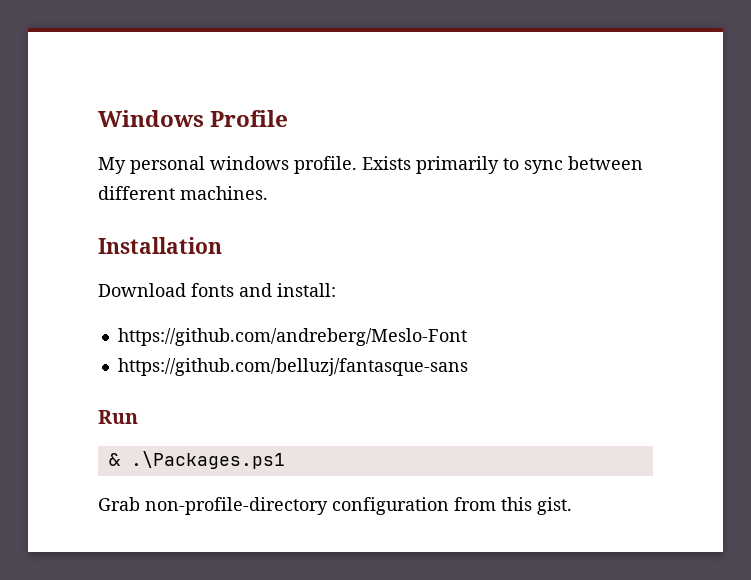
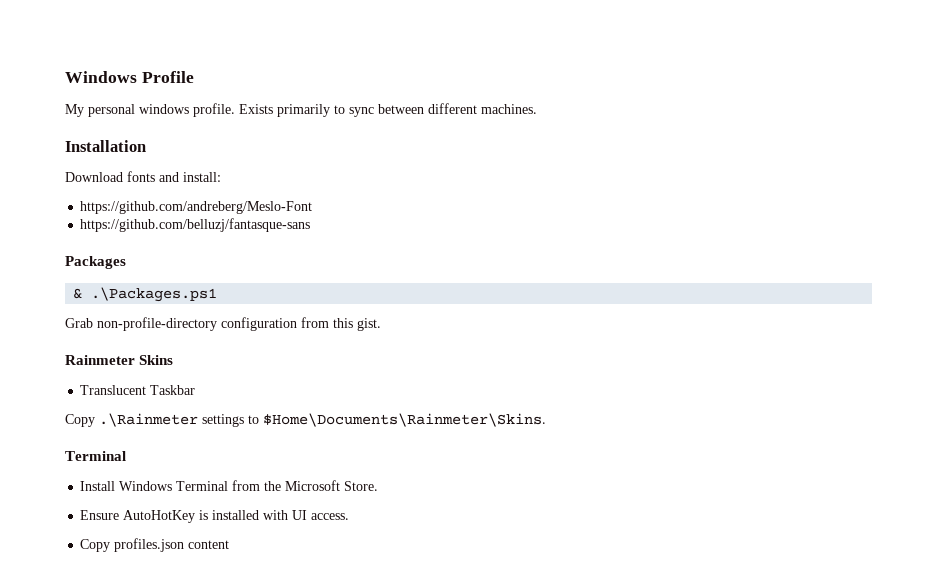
- Run
+ Packages
+ Rainmeter Skins
+ Translucent Taskbar
+ Copy .\Rainmeter settings to $Home\Documents\Rainmeter\Skins.
+ Terminal
+ Install Windows Terminal from the Microsoft Store.
+ Ensure AutoHotKey is installed with UI access.
+ Copy profiles.json content

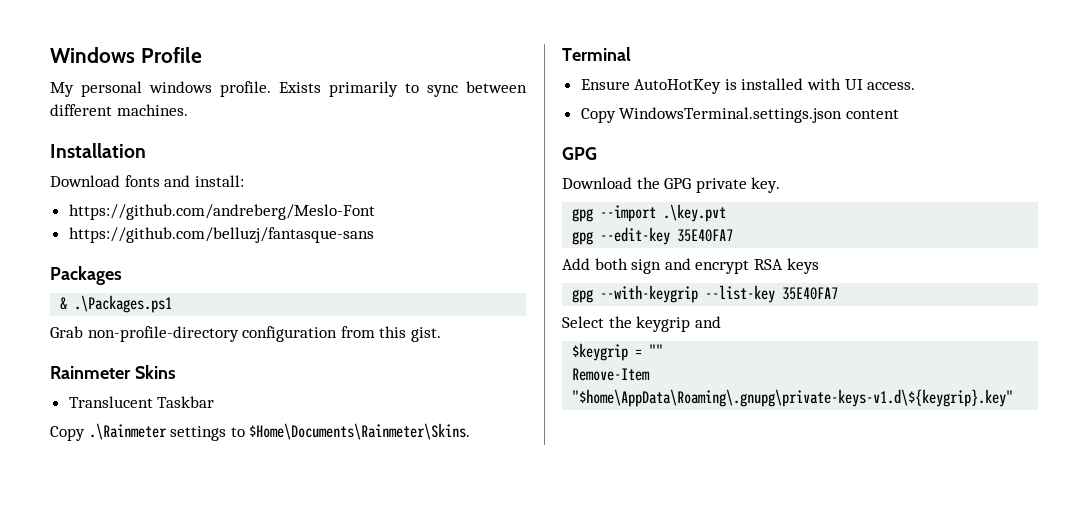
- Install Windows Terminal from the Microsoft Store.
- Copy profiles.json content
+ Copy WindowsTerminal.settings.json content
+ GPG
+ Download the GPG private key.
+ gpg --import .\key.pvt
+ gpg --edit-key 35E40FA7
+ Add both sign and encrypt RSA keys
+ gpg --with-keygrip --list-key 35E40FA7
+ Select the keygrip and
+ $keygrip = ""
+ Remove-Item "$home\AppData\Roaming\.gnupg\private-keys-v1.d\${keygrip}.key"

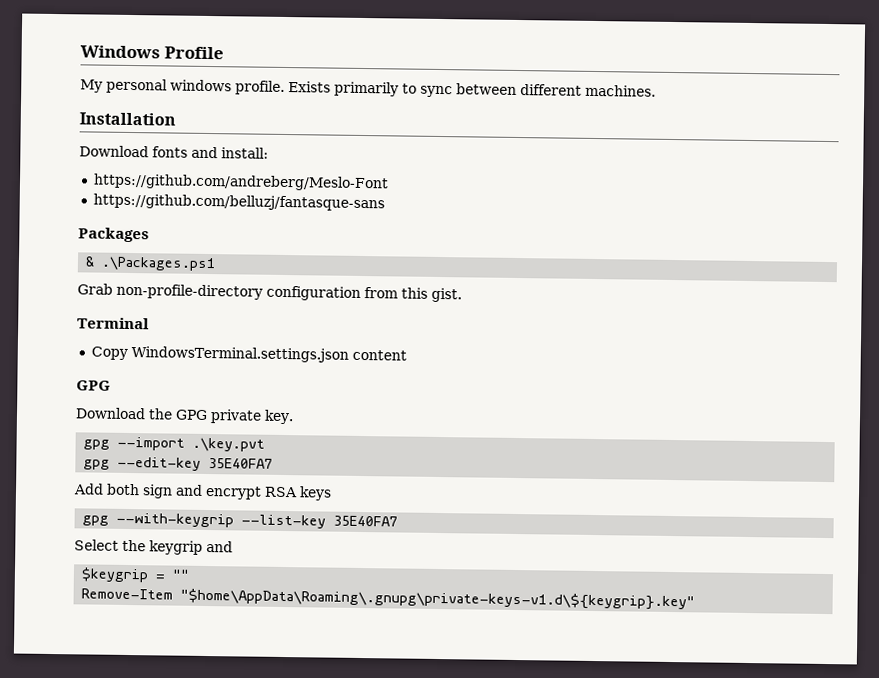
- Rainmeter Skins
- Translucent Taskbar
- Copy .\Rainmeter settings to $Home\Documents\Rainmeter\Skins.
  Terminal
- Ensure AutoHotKey is installed with UI access.

